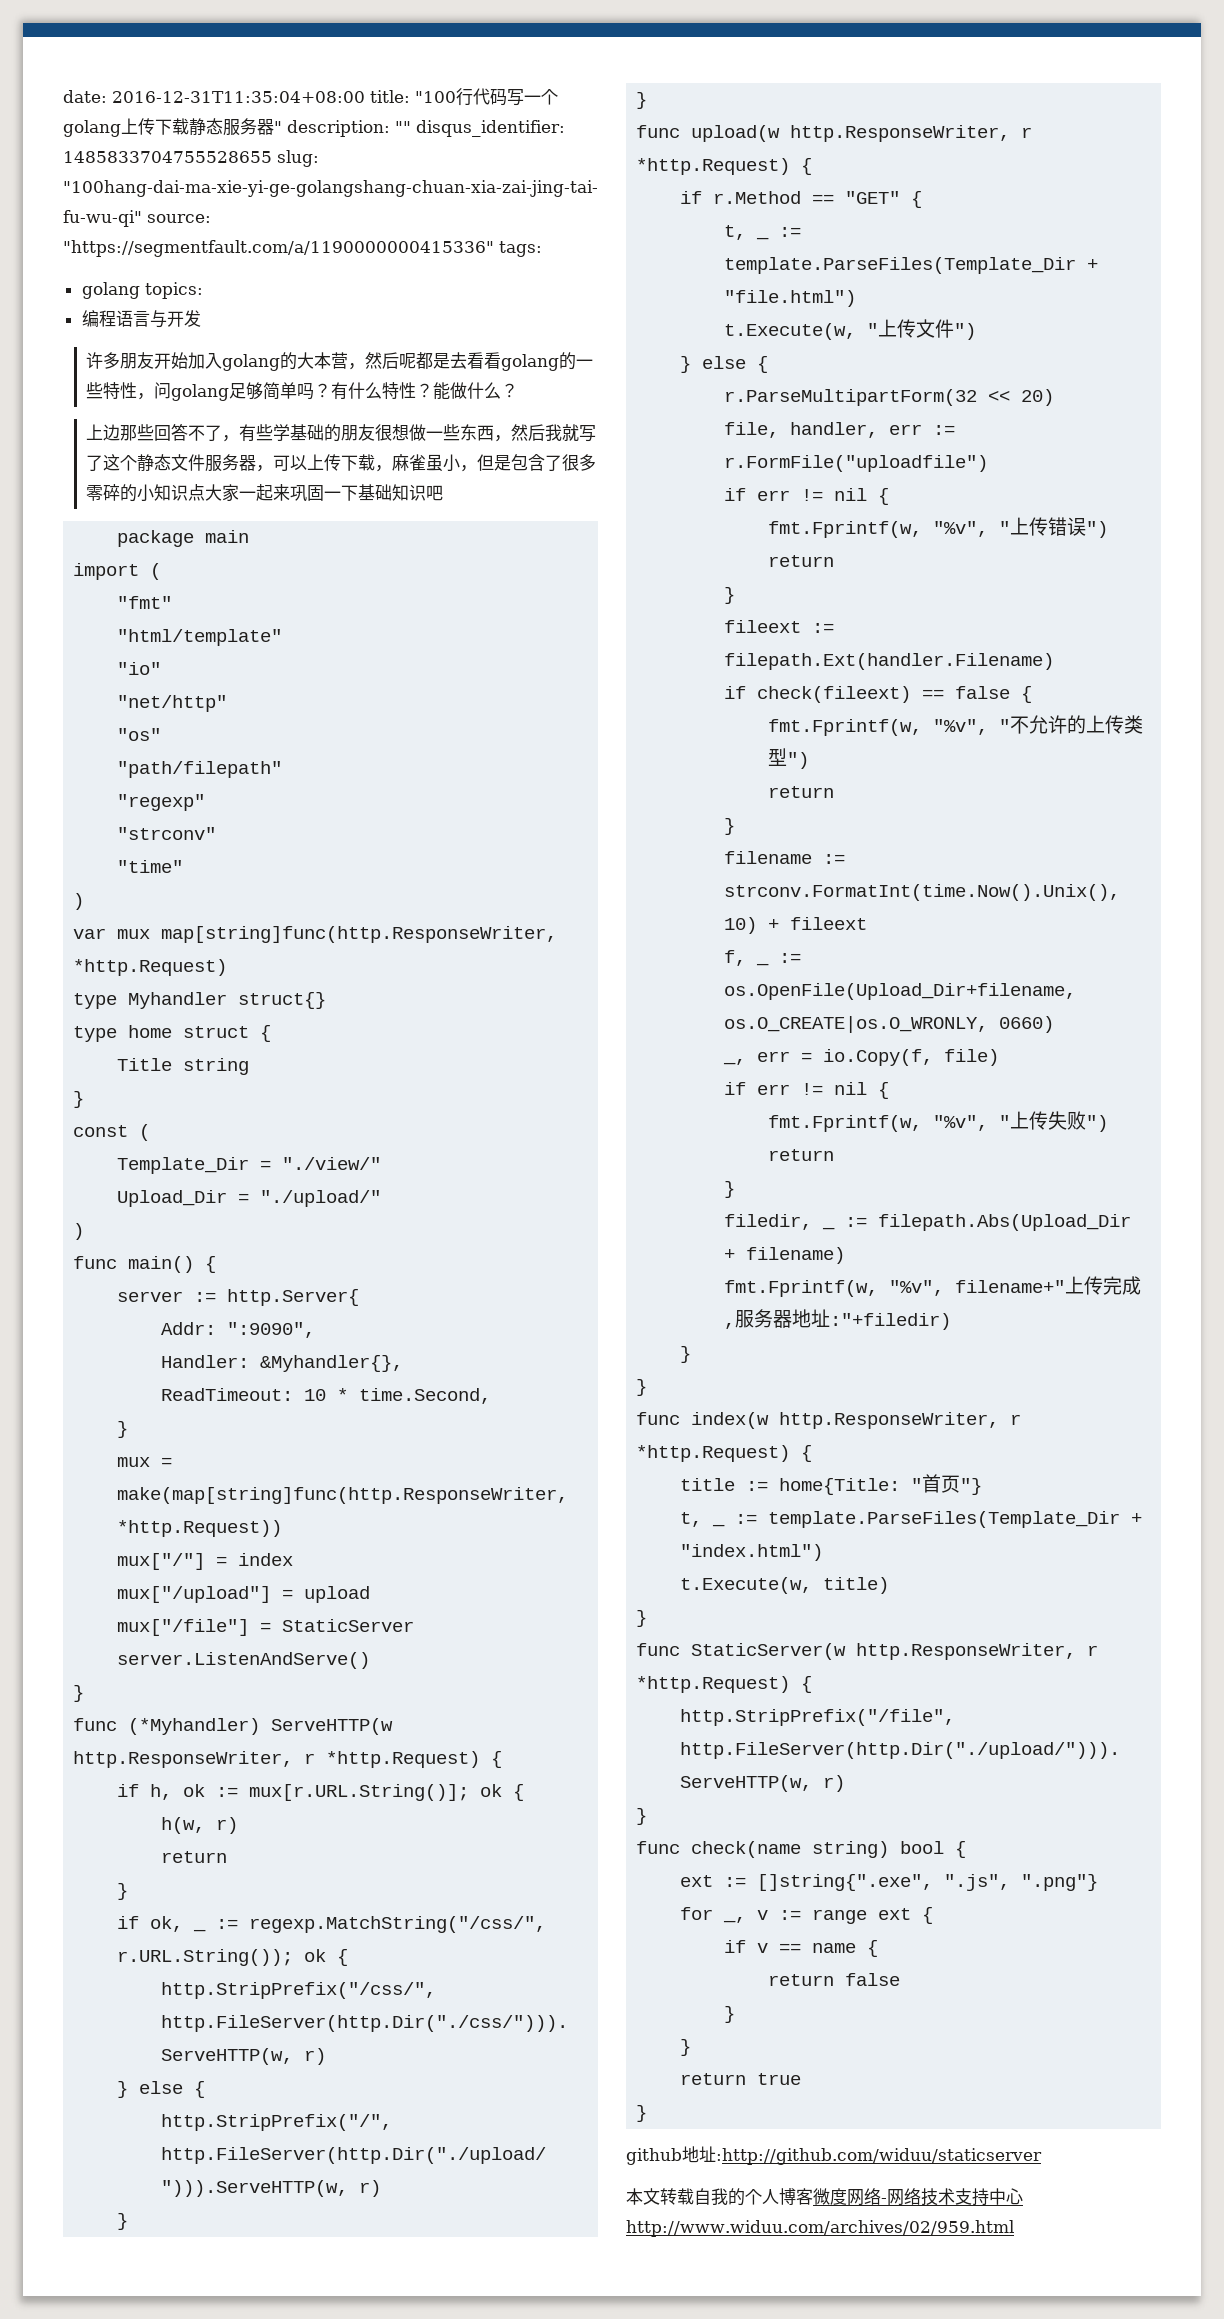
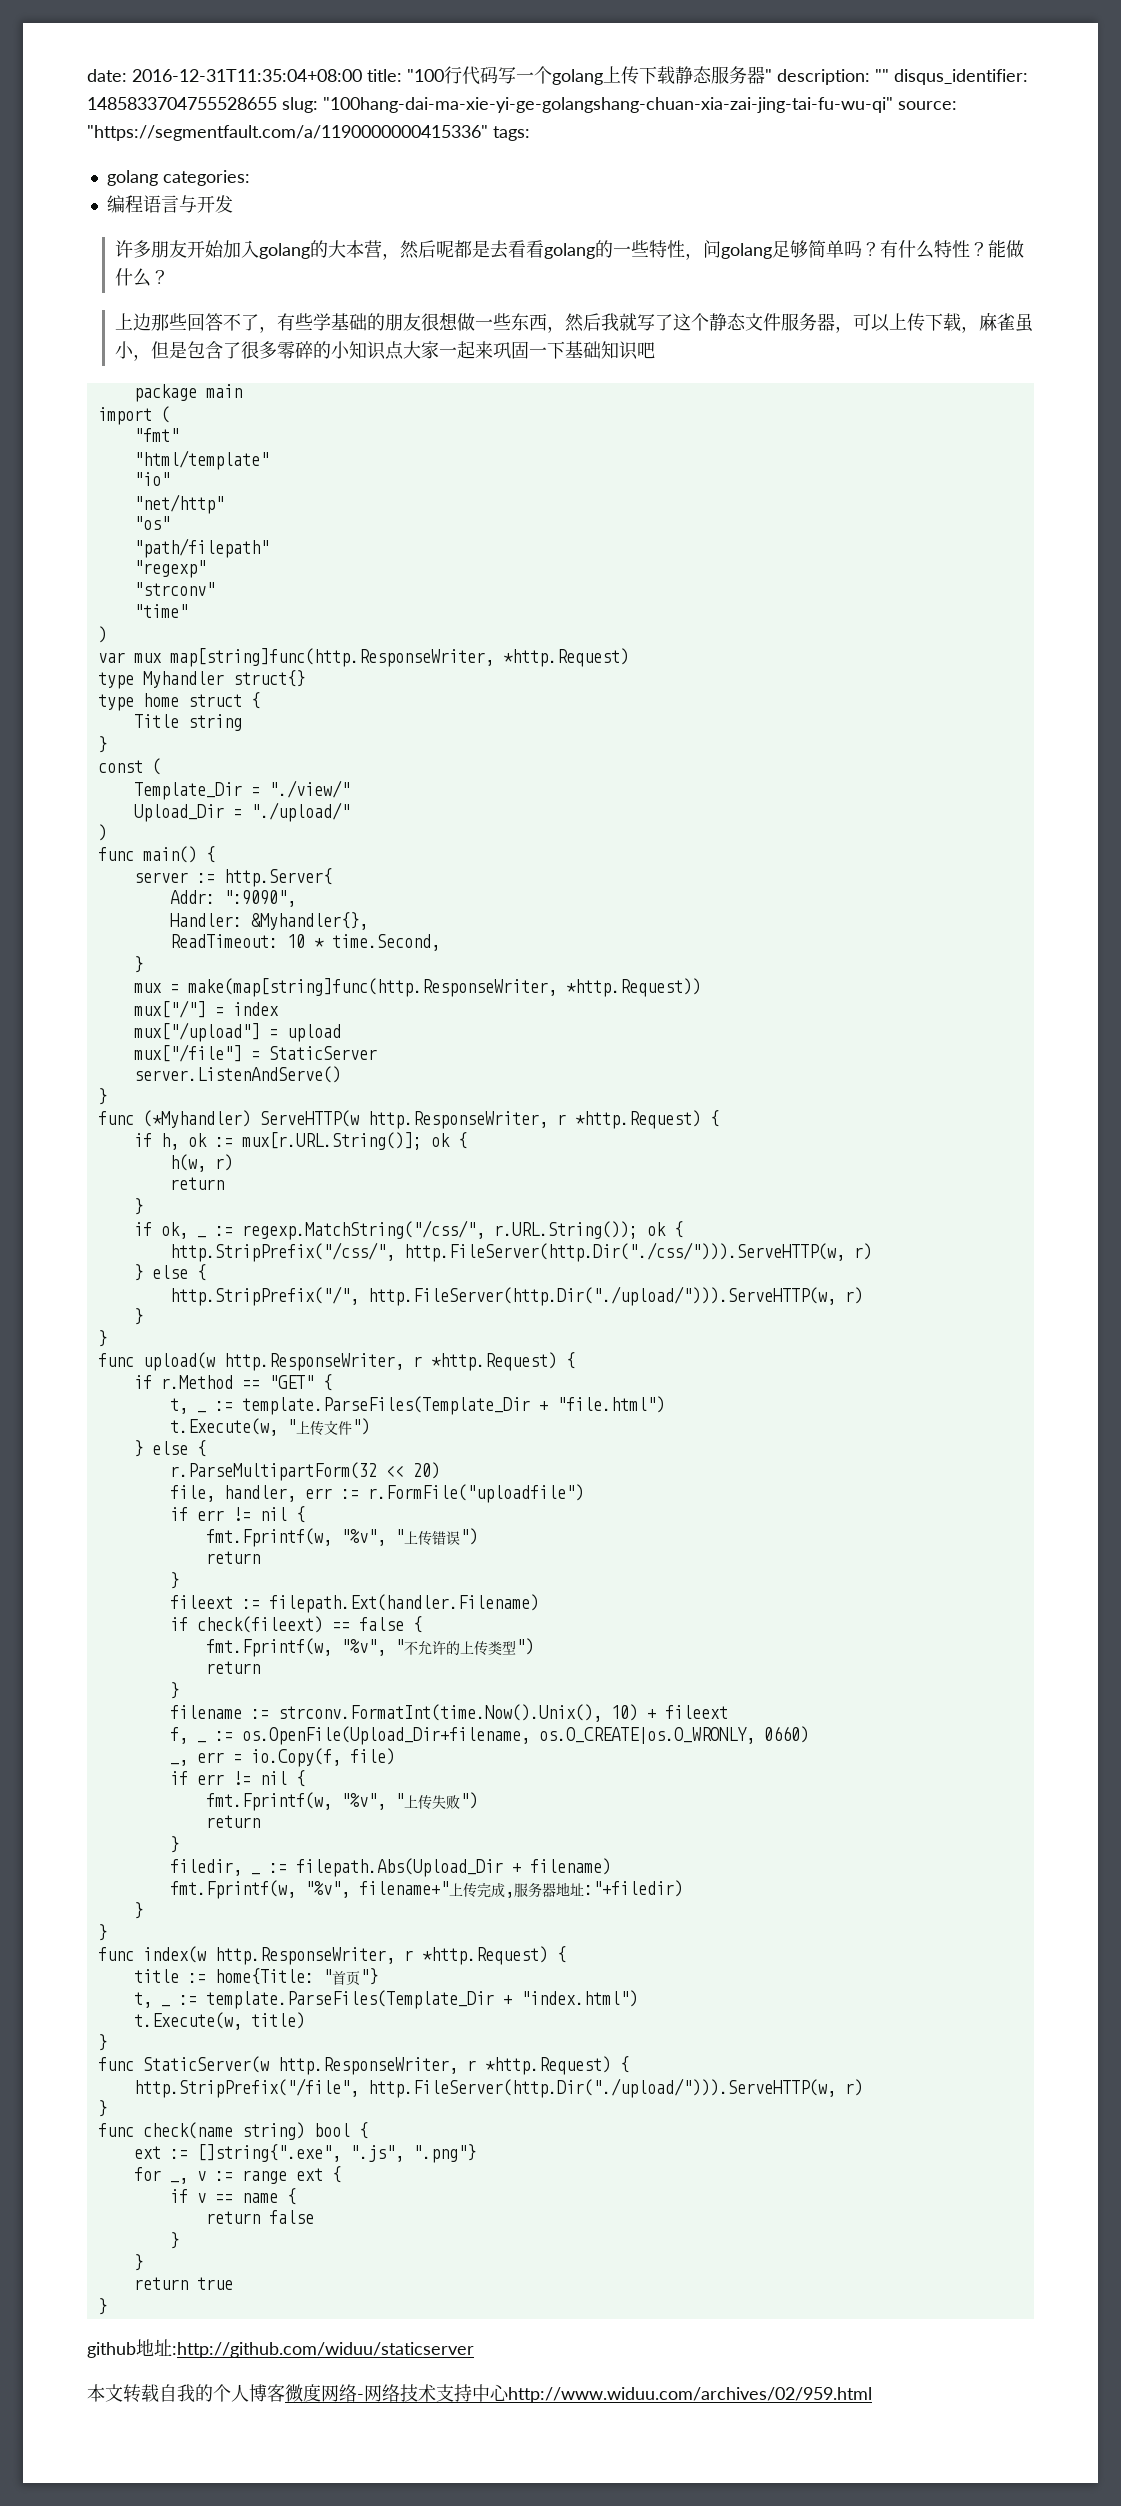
- golang topics:
+ golang categories:

